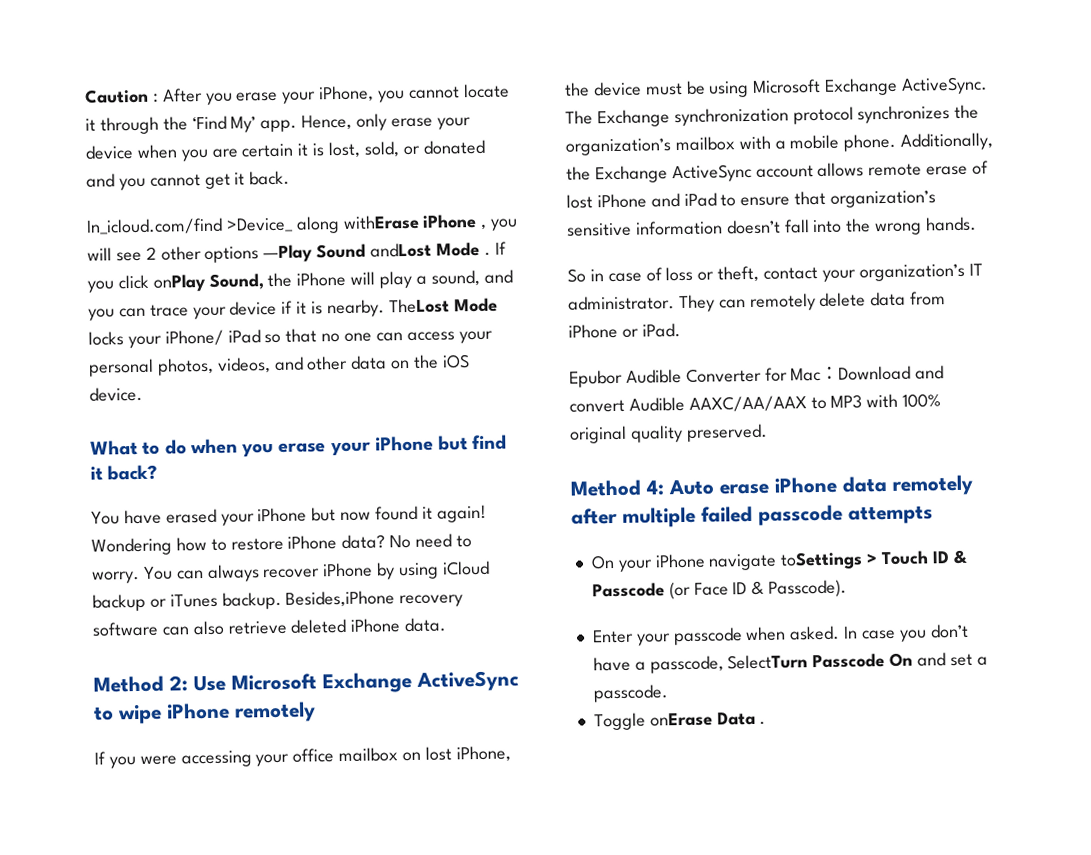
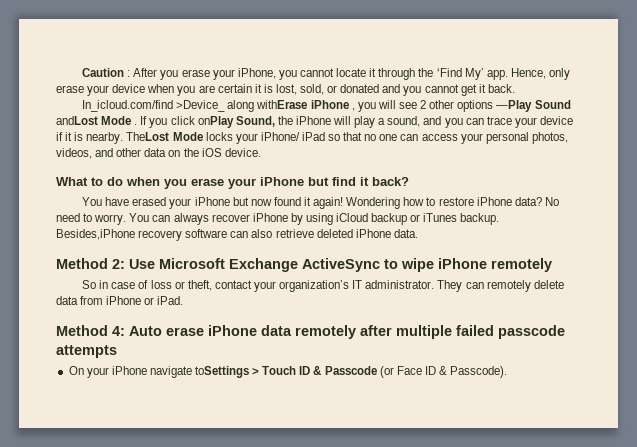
- If you were accessing your office mailbox on lost iPhone, the device must be using Microsoft Exchange ActiveSync. The Exchange synchronization protocol synchronizes the organization’s mailbox with a mobile phone. Additionally, the Exchange ActiveSync account allows remote erase of lost iPhone and iPad to ensure that organization’s sensitive information doesn’t fall into the wrong hands.
- Epubor Audible Converter for Mac：Download and convert Audible AAXC/AA/AAX to MP3 with 100% original quality preserved.
- Enter your passcode when asked. In case you don’t have a passcode, SelectTurn Passcode On and set a passcode.
- Toggle onErase Data .

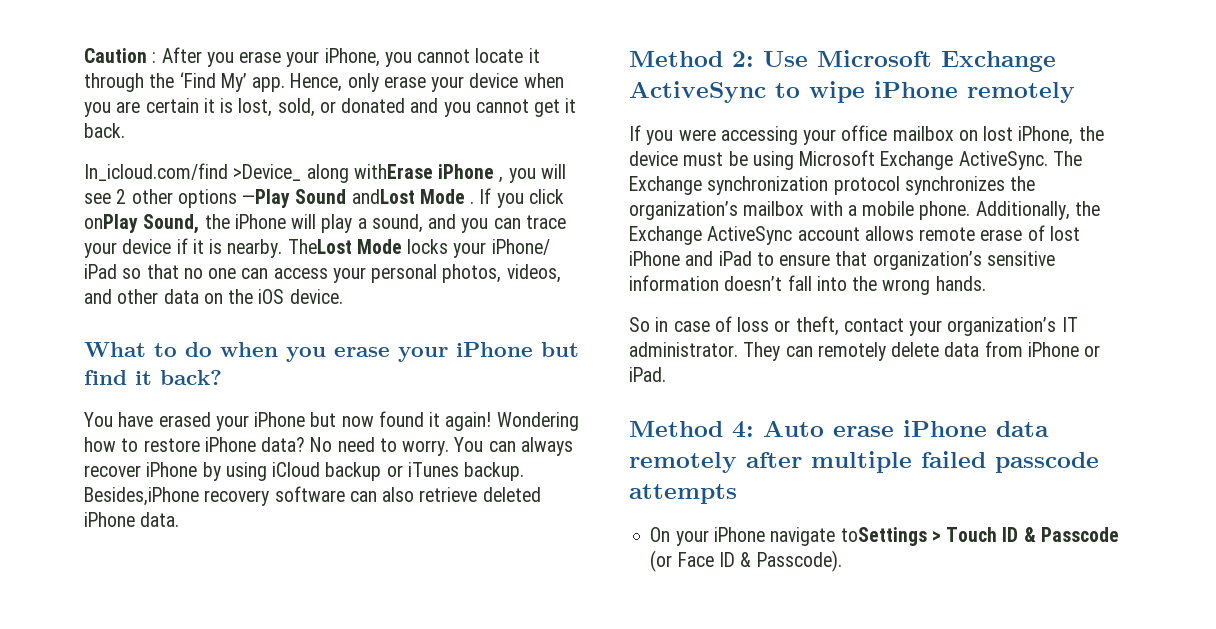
+ If you were accessing your office mailbox on lost iPhone, the device must be using Microsoft Exchange ActiveSync. The Exchange synchronization protocol synchronizes the organization’s mailbox with a mobile phone. Additionally, the Exchange ActiveSync account allows remote erase of lost iPhone and iPad to ensure that organization’s sensitive information doesn’t fall into the wrong hands.

